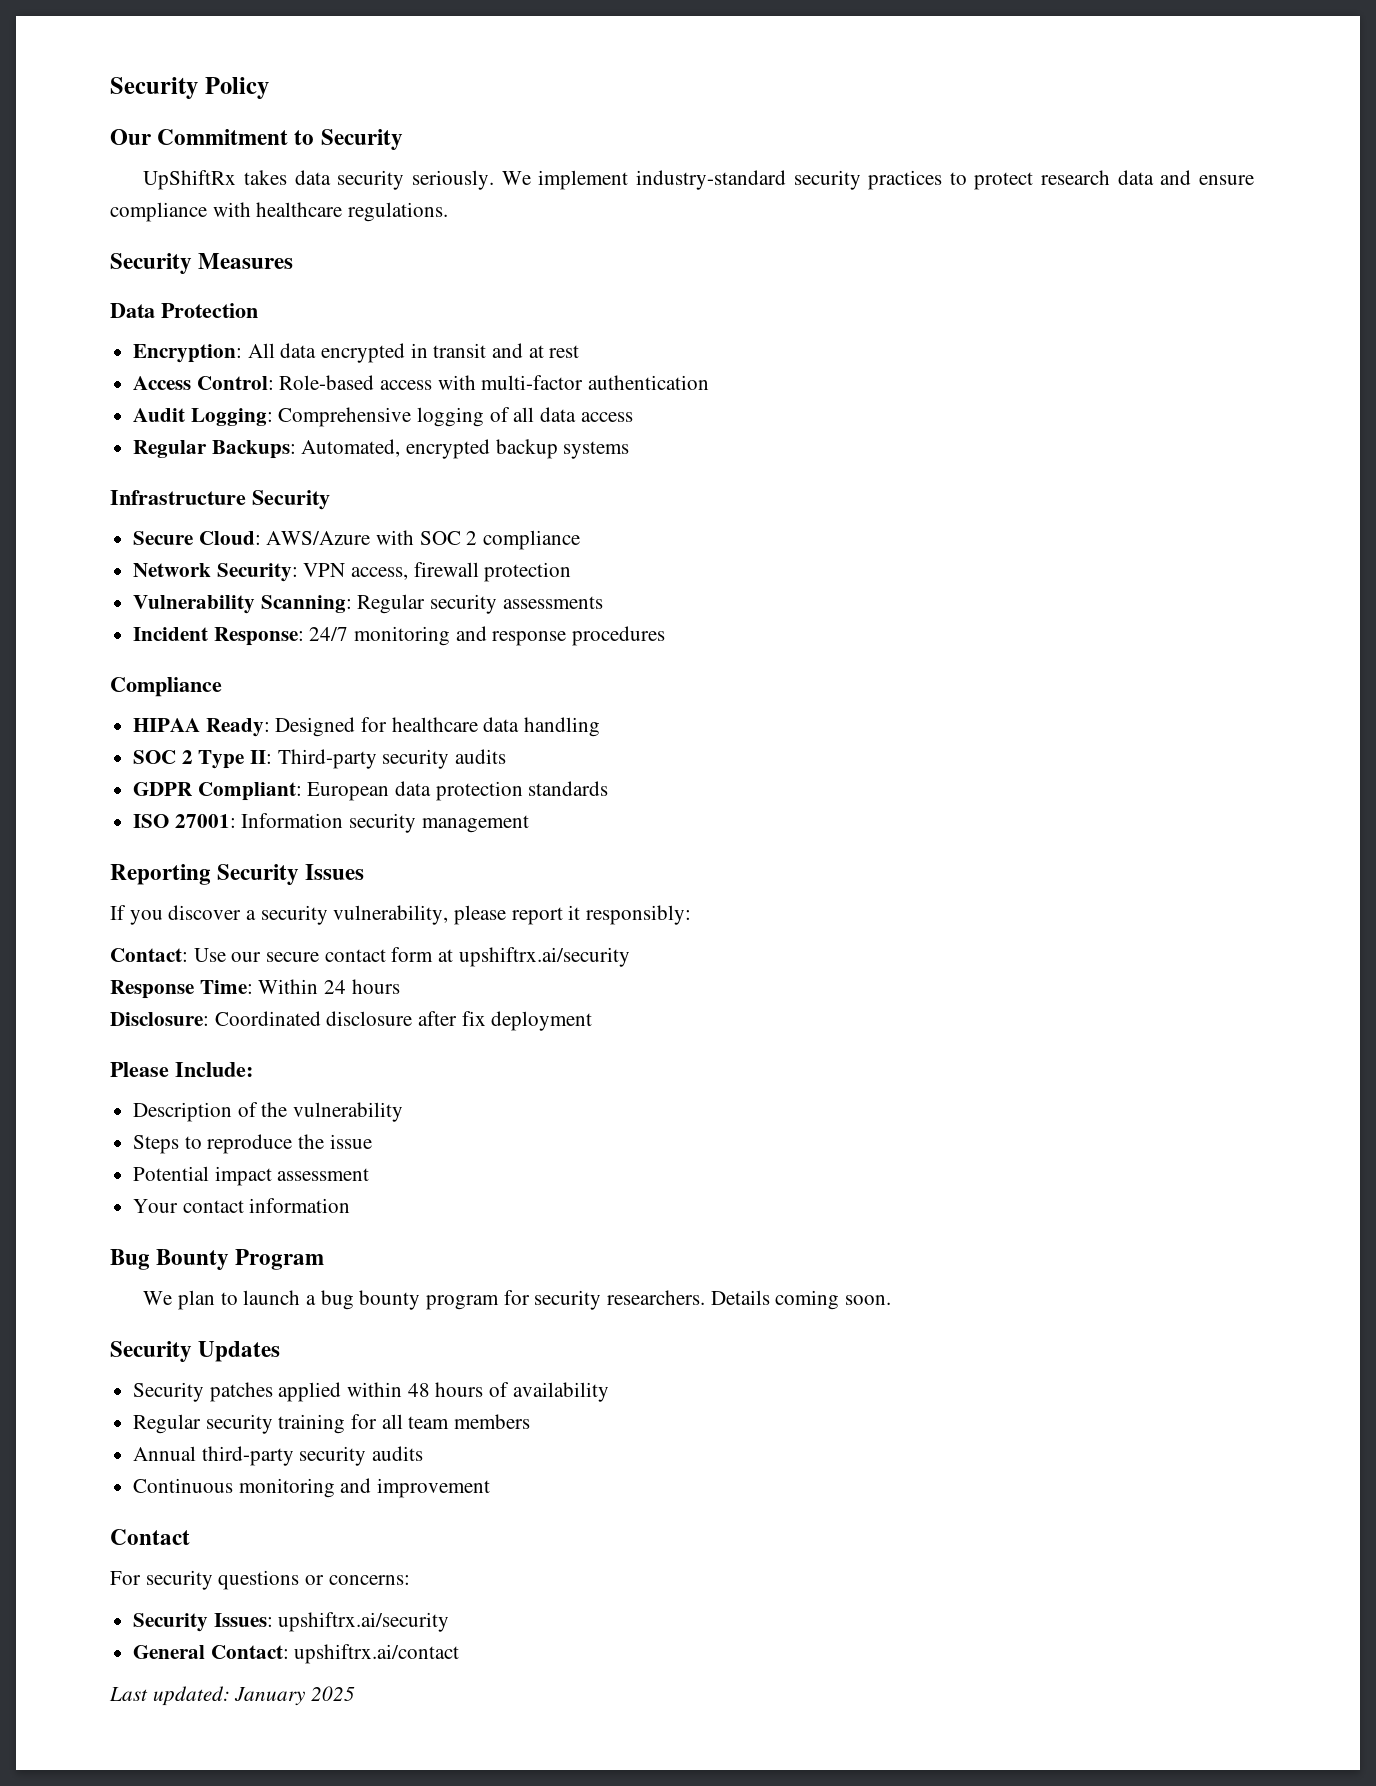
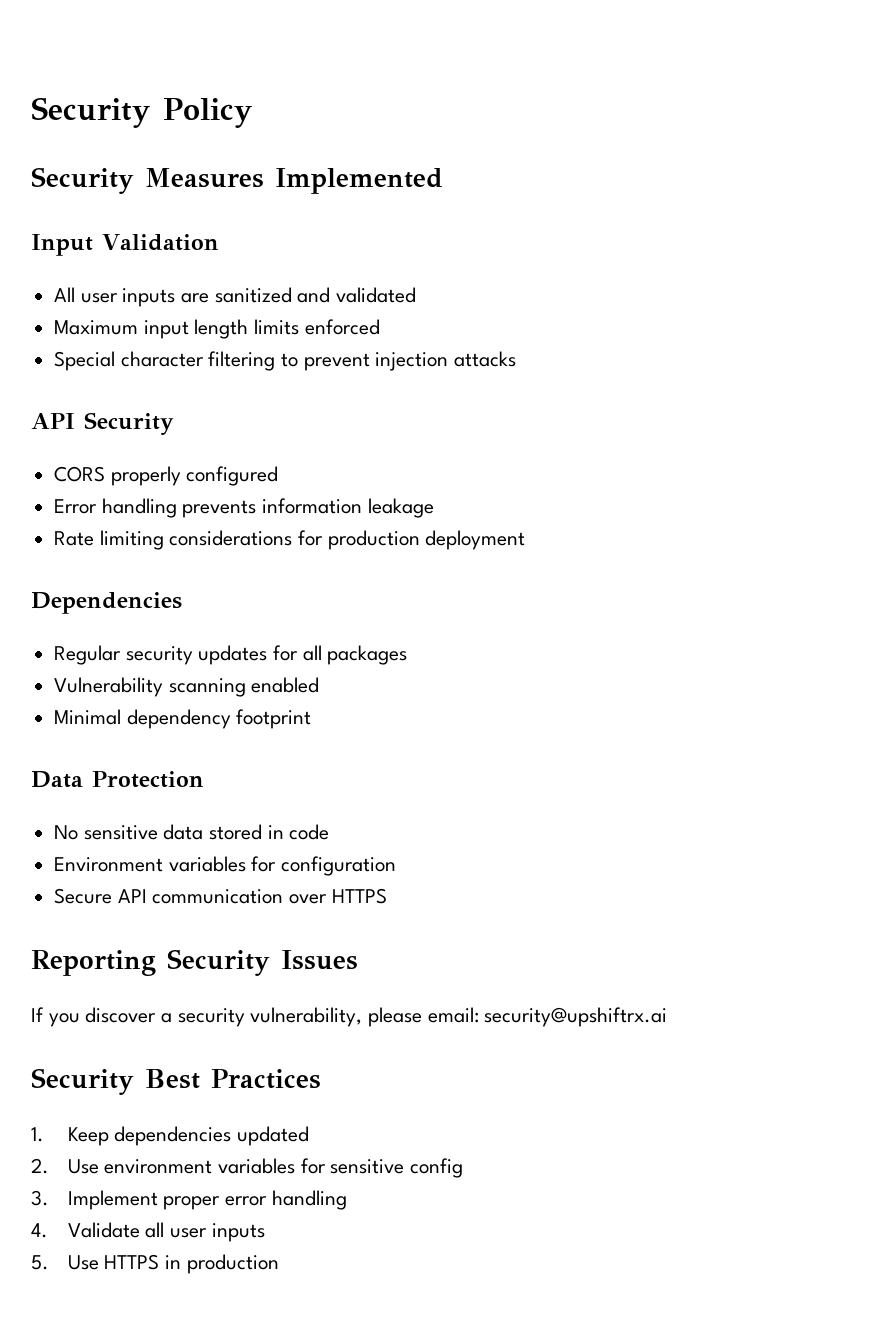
- Our Commitment to Security
- UpShiftRx takes data security seriously. We implement industry-standard security practices to protect research data and ensure compliance with healthcare regulations.
- Security Measures
+ Security Measures Implemented
+ Input Validation
+ All user inputs are sanitized and validated
+ Maximum input length limits enforced
+ Special character filtering to prevent injection attacks
+ API Security
+ CORS properly configured
+ Error handling prevents information leakage
+ Rate limiting considerations for production deployment
+ Dependencies
+ Regular security updates for all packages
+ Vulnerability scanning enabled
+ Minimal dependency footprint
  Data Protection
- Encryption: All data encrypted in transit and at rest
- Access Control: Role-based access with multi-factor authentication
- Audit Logging: Comprehensive logging of all data access
- Regular Backups: Automated, encrypted backup systems
- Infrastructure Security
- Secure Cloud: AWS/Azure with SOC 2 compliance
- Network Security: VPN access, firewall protection
- Vulnerability Scanning: Regular security assessments
- Incident Response: 24/7 monitoring and response procedures
- Compliance
- HIPAA Ready: Designed for healthcare data handling
- SOC 2 Type II: Third-party security audits
- GDPR Compliant: European data protection standards
- ISO 27001: Information security management
+ No sensitive data stored in code
+ Environment variables for configuration
+ Secure API communication over HTTPS
- If you discover a security vulnerability, please report it responsibly:
- Contact: Use our secure contact form at upshiftrx.ai/security
- Response Time: Within 24 hours
- Disclosure: Coordinated disclosure after fix deployment
- Please Include:
- Description of the vulnerability
- Steps to reproduce the issue
- Potential impact assessment
- Your contact information
- Bug Bounty Program
- We plan to launch a bug bounty program for security researchers. Details coming soon.
- Security Updates
- Security patches applied within 48 hours of availability
- Regular security training for all team members
- Annual third-party security audits
- Continuous monitoring and improvement
- Contact
- For security questions or concerns:
- Security Issues: upshiftrx.ai/security
- General Contact: upshiftrx.ai/contact
- Last updated: January 2025
+ If you discover a security vulnerability, please email: security@upshiftrx.ai
+ Security Best Practices
+ 1. Keep dependencies updated
+ 2. Use environment variables for sensitive config
+ 3. Implement proper error handling
+ 4. Validate all user inputs
+ 5. Use HTTPS in production

